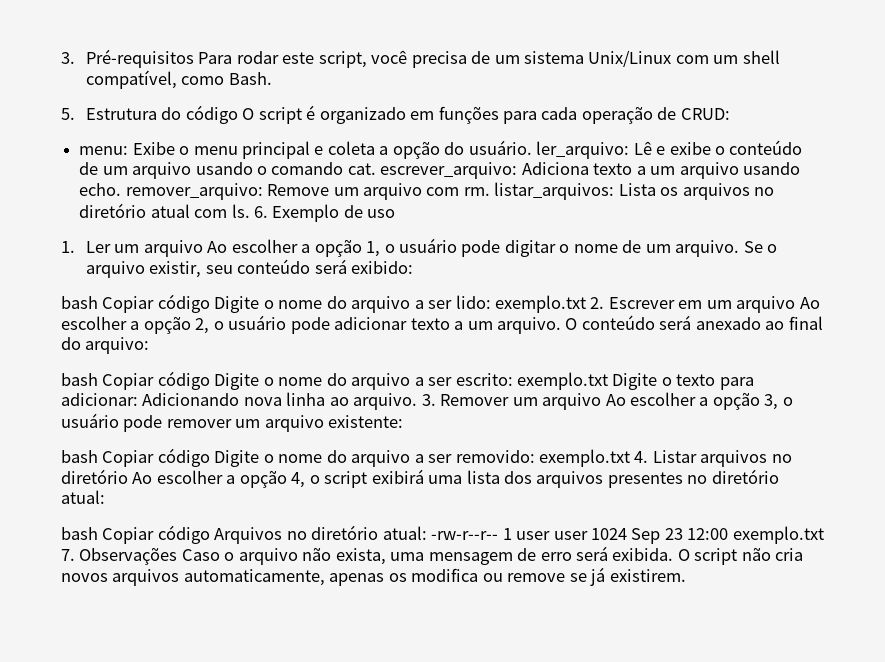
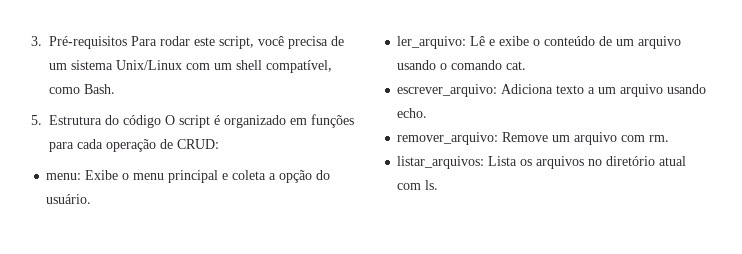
- menu: Exibe o menu principal e coleta a opção do usuário. ler_arquivo: Lê e exibe o conteúdo de um arquivo usando o comando cat. escrever_arquivo: Adiciona texto a um arquivo usando echo. remover_arquivo: Remove um arquivo com rm. listar_arquivos: Lista os arquivos no diretório atual com ls. 6. Exemplo de uso
- 1. Ler um arquivo Ao escolher a opção 1, o usuário pode digitar o nome de um arquivo. Se o arquivo existir, seu conteúdo será exibido:
- bash Copiar código Digite o nome do arquivo a ser lido: exemplo.txt 2. Escrever em um arquivo Ao escolher a opção 2, o usuário pode adicionar texto a um arquivo. O conteúdo será anexado ao final do arquivo:
- bash Copiar código Digite o nome do arquivo a ser escrito: exemplo.txt Digite o texto para adicionar: Adicionando nova linha ao arquivo. 3. Remover um arquivo Ao escolher a opção 3, o usuário pode remover um arquivo existente:
- bash Copiar código Digite o nome do arquivo a ser removido: exemplo.txt 4. Listar arquivos no diretório Ao escolher a opção 4, o script exibirá uma lista dos arquivos presentes no diretório atual:
- bash Copiar código Arquivos no diretório atual: -rw-r--r-- 1 user user 1024 Sep 23 12:00 exemplo.txt 7. Observações Caso o arquivo não exista, uma mensagem de erro será exibida. O script não cria novos arquivos automaticamente, apenas os modifica ou remove se já existirem.
+ menu: Exibe o menu principal e coleta a opção do usuário.
+ ler_arquivo: Lê e exibe o conteúdo de um arquivo usando o comando cat.
+ escrever_arquivo: Adiciona texto a um arquivo usando echo.
+ remover_arquivo: Remove um arquivo com rm.
+ listar_arquivos: Lista os arquivos no diretório atual com ls.

